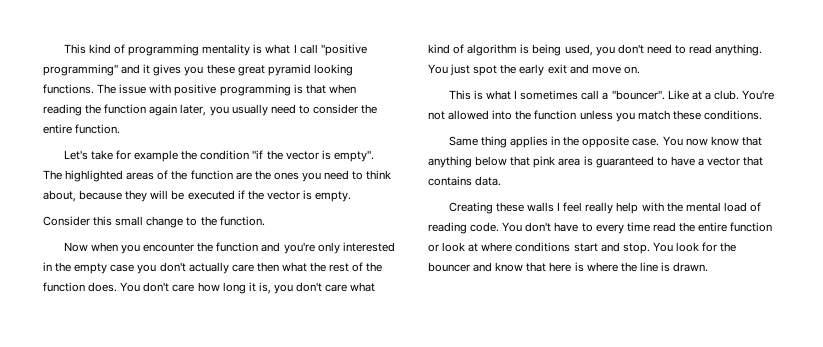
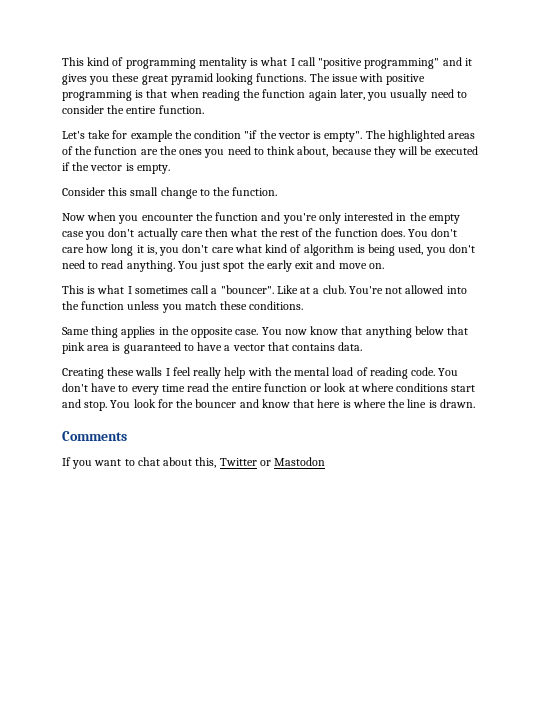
+ Comments
+ If you want to chat about this, Twitter or Mastodon

